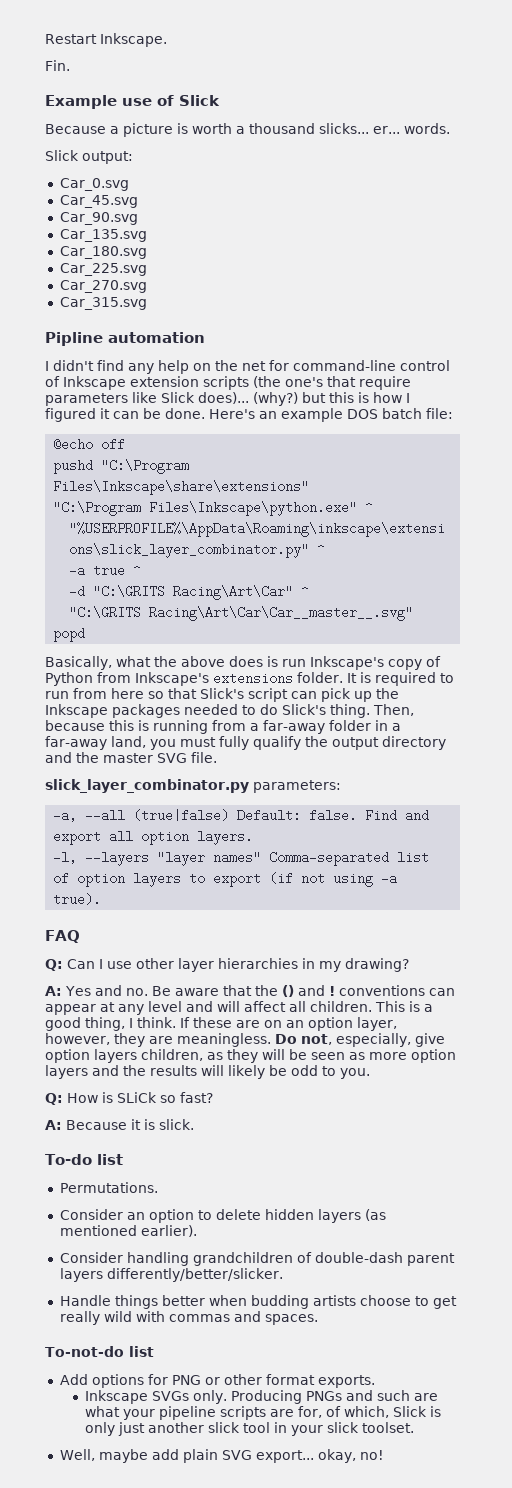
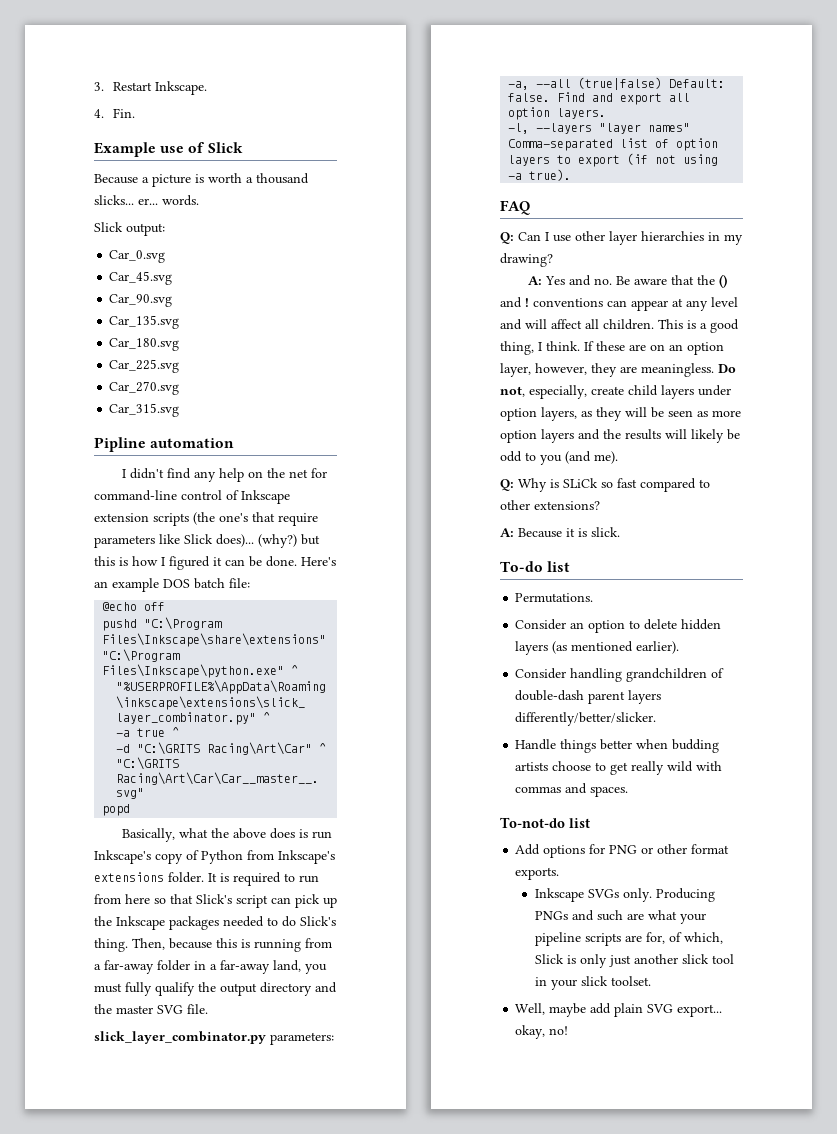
- Restart Inkscape.
+ 3. Restart Inkscape.
- Fin.
+ 4. Fin.
- Do not, especially, give option layers children, as they will be seen as more option layers and the results will likely be odd to you.
- Q: How is SLiCk so fast?
+ Do not, especially, create child layers under option layers, as they will be seen as more option layers and the results will likely be odd to you (and me).
+ Q: Why is SLiCk so fast compared to other extensions?

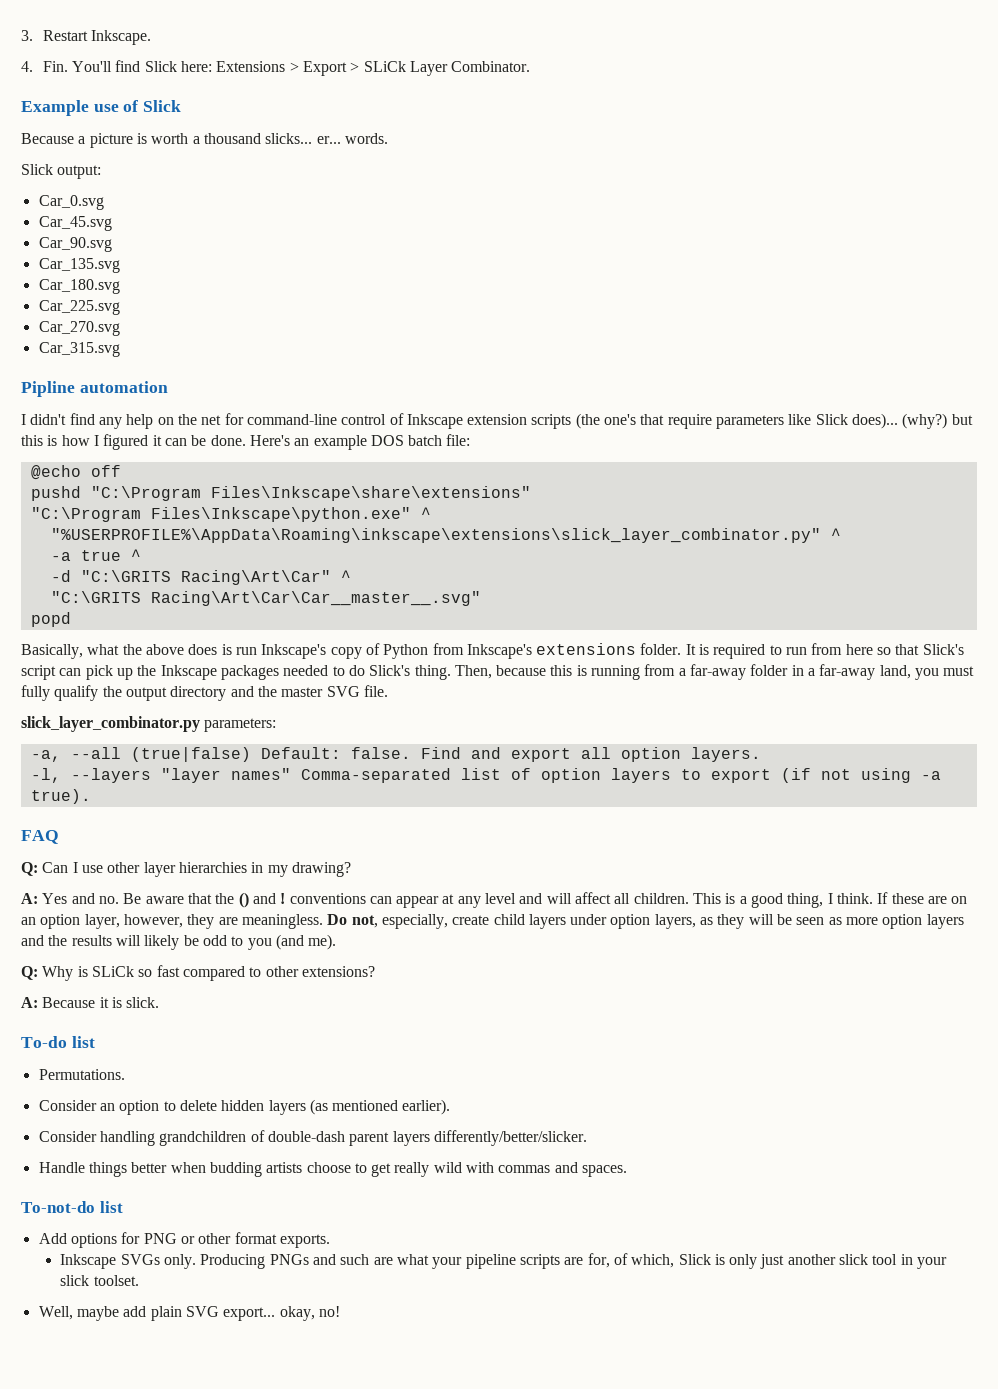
- 4. Fin.
+ 4. Fin. You'll find Slick here: Extensions > Export > SLiCk Layer Combinator.

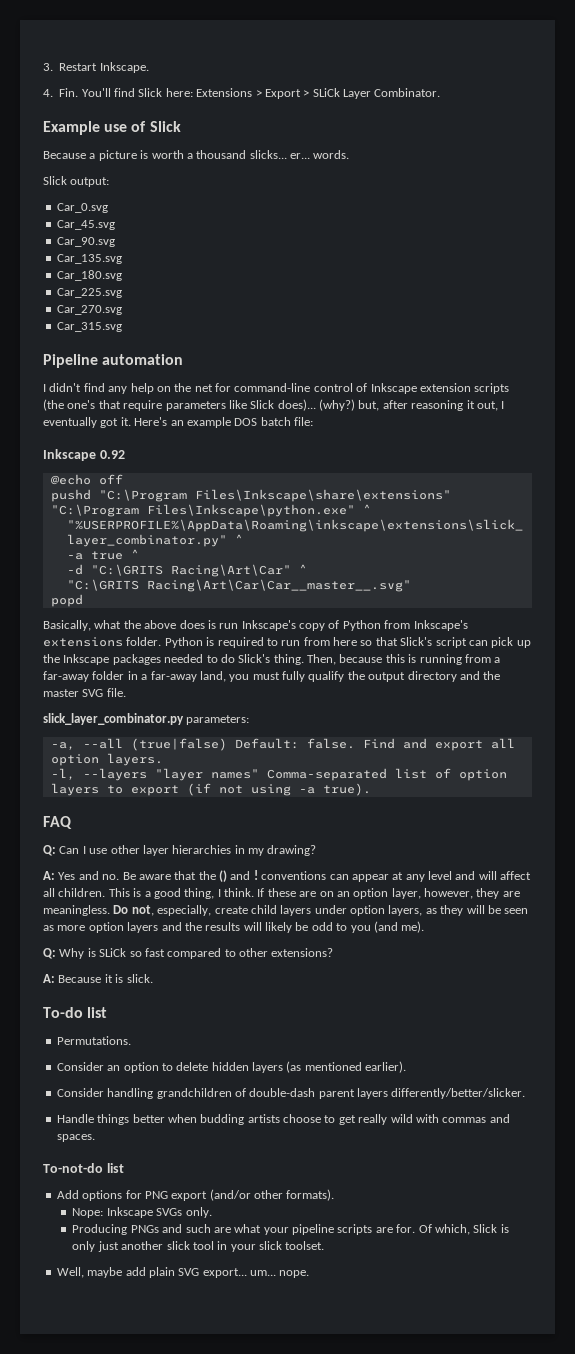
- Pipline automation
+ Pipeline automation
- (why?) but this is how I figured it can be done.
+ (why?) but, after reasoning it out, I eventually got it.
+ Inkscape 0.92
- It is required to run from here so that Slick's script can pick up the Inkscape packages needed to do Slick's thing.
+ Python is required to run from here so that Slick's script can pick up the Inkscape packages needed to do Slick's thing.
- Add options for PNG or other format exports.
- Inkscape SVGs only. Producing PNGs and such are what your pipeline scripts are for, of which, Slick is only just another slick tool in your slick toolset.
+ Add options for PNG export (and/or other formats).
+ Nope: Inkscape SVGs only.
+ Producing PNGs and such are what your pipeline scripts are for. Of which, Slick is only just another slick tool in your slick toolset.
- Well, maybe add plain SVG export... okay, no!
+ Well, maybe add plain SVG export... um... nope.

